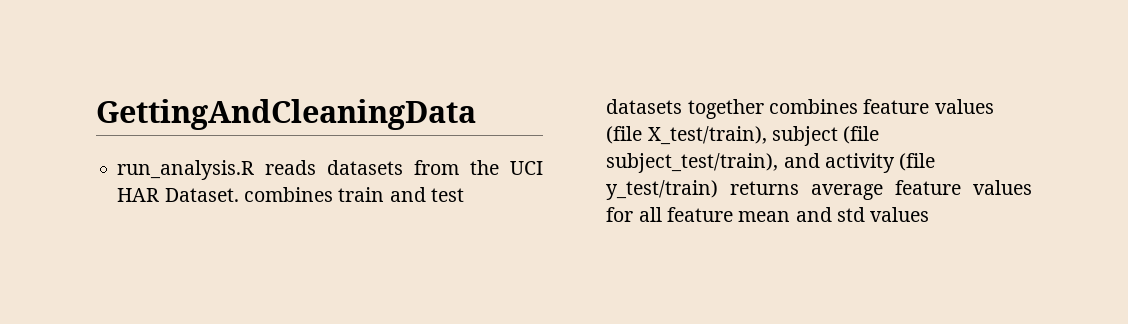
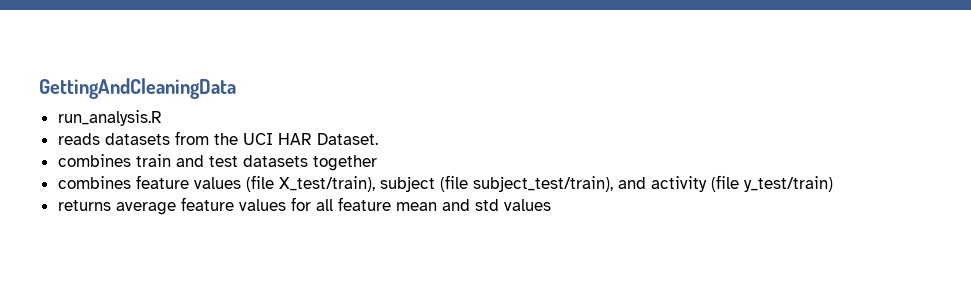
- run_analysis.R reads datasets from the UCI HAR Dataset. combines train and test datasets together combines feature values (file X_test/train), subject (file subject_test/train), and activity (file y_test/train) returns average feature values for all feature mean and std values
+ run_analysis.R
+ reads datasets from the UCI HAR Dataset.
+ combines train and test datasets together
+ combines feature values (file X_test/train), subject (file subject_test/train), and activity (file y_test/train)
+ returns average feature values for all feature mean and std values

